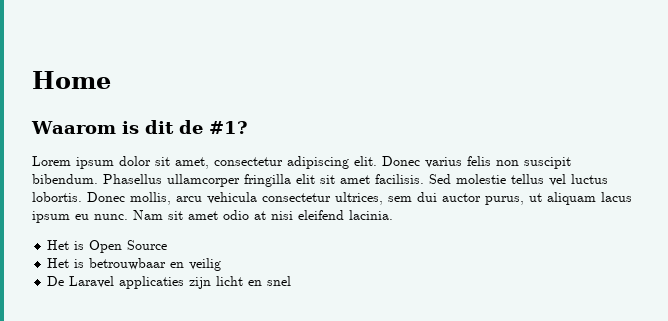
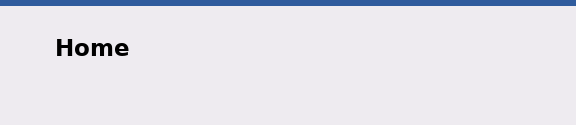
- Waarom is dit de #1?
- Lorem ipsum dolor sit amet, consectetur adipiscing elit. Donec varius felis non suscipit bibendum. Phasellus ullamcorper fringilla elit sit amet facilisis. Sed molestie tellus vel luctus lobortis. Donec mollis, arcu vehicula consectetur ultrices, sem dui auctor purus, ut aliquam lacus ipsum eu nunc. Nam sit amet odio at nisi eleifend lacinia.
- Het is Open Source
- Het is betrouwbaar en veilig
- De Laravel applicaties zijn licht en snel

